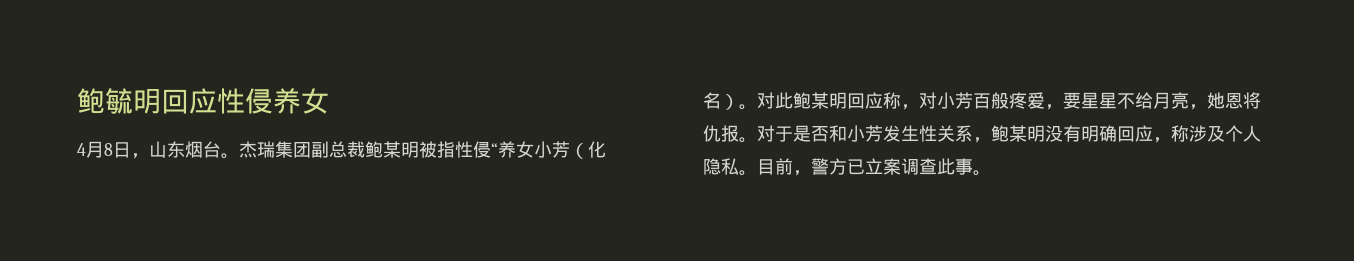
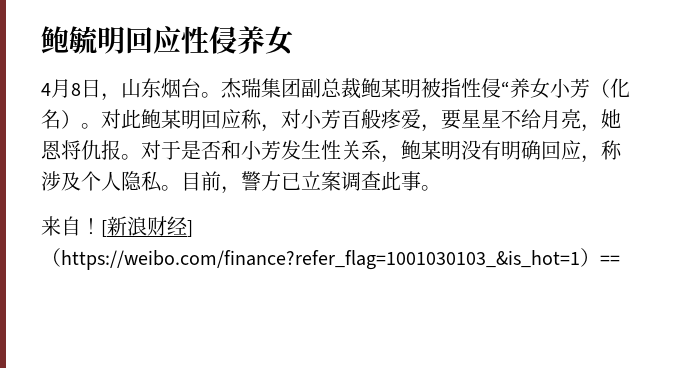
+ 来自！[新浪财经]（https://weibo.com/finance?refer_flag=1001030103_&is_hot=1）==

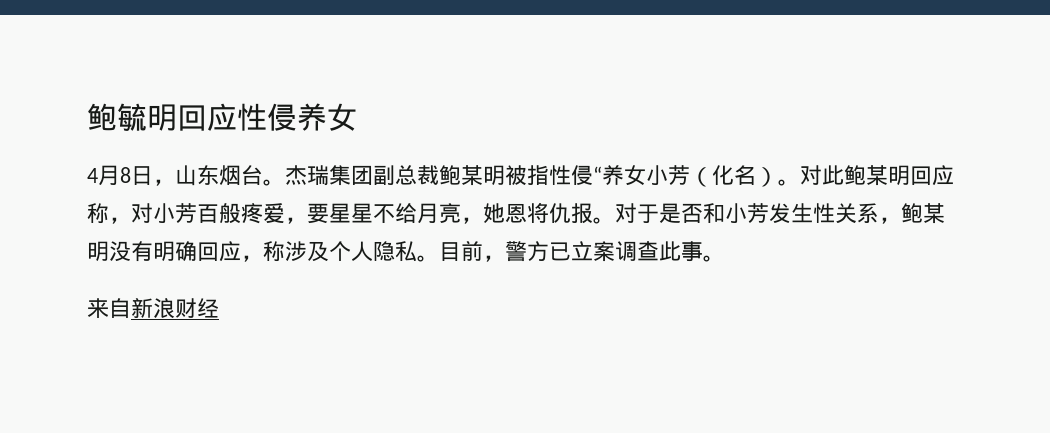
- 来自！[新浪财经]（https://weibo.com/finance?refer_flag=1001030103_&is_hot=1）==
+ 来自新浪财经

